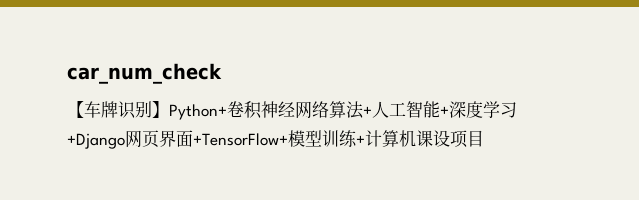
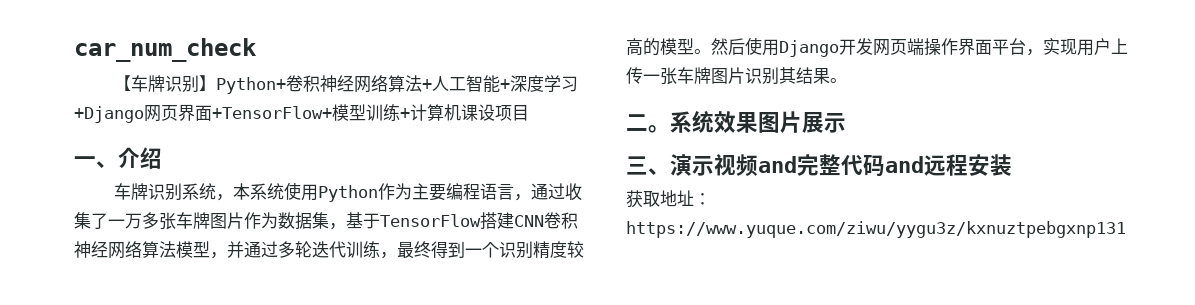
+ 一、介绍
+ 车牌识别系统，本系统使用Python作为主要编程语言，通过收集了一万多张车牌图片作为数据集，基于TensorFlow搭建CNN卷积神经网络算法模型，并通过多轮迭代训练，最终得到一个识别精度较高的模型。然后使用Django开发网页端操作界面平台，实现用户上传一张车牌图片识别其结果。
+ 二。系统效果图片展示
+ 三、演示视频and完整代码and远程安装
+ 获取地址：https://www.yuque.com/ziwu/yygu3z/kxnuztpebgxnp131

